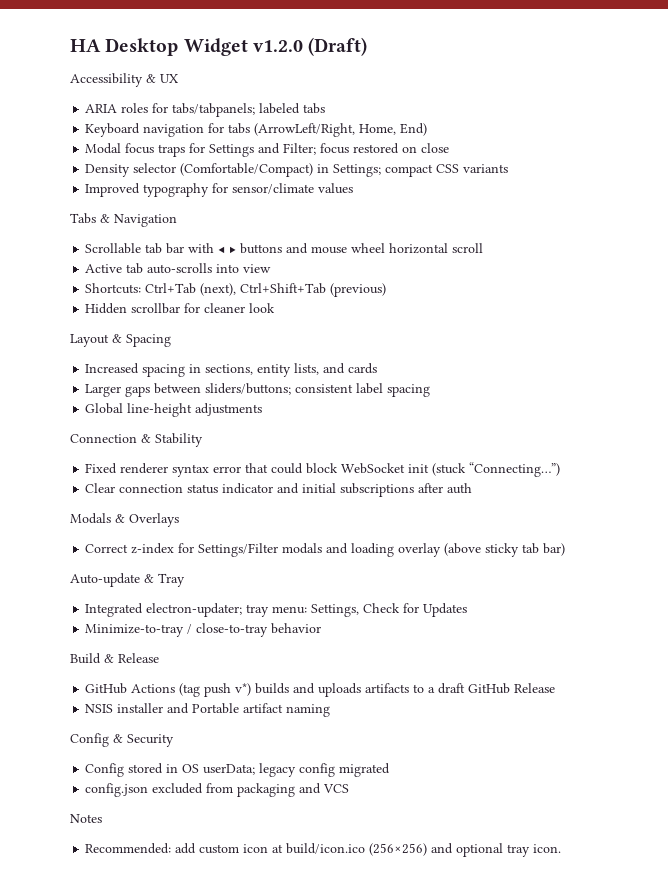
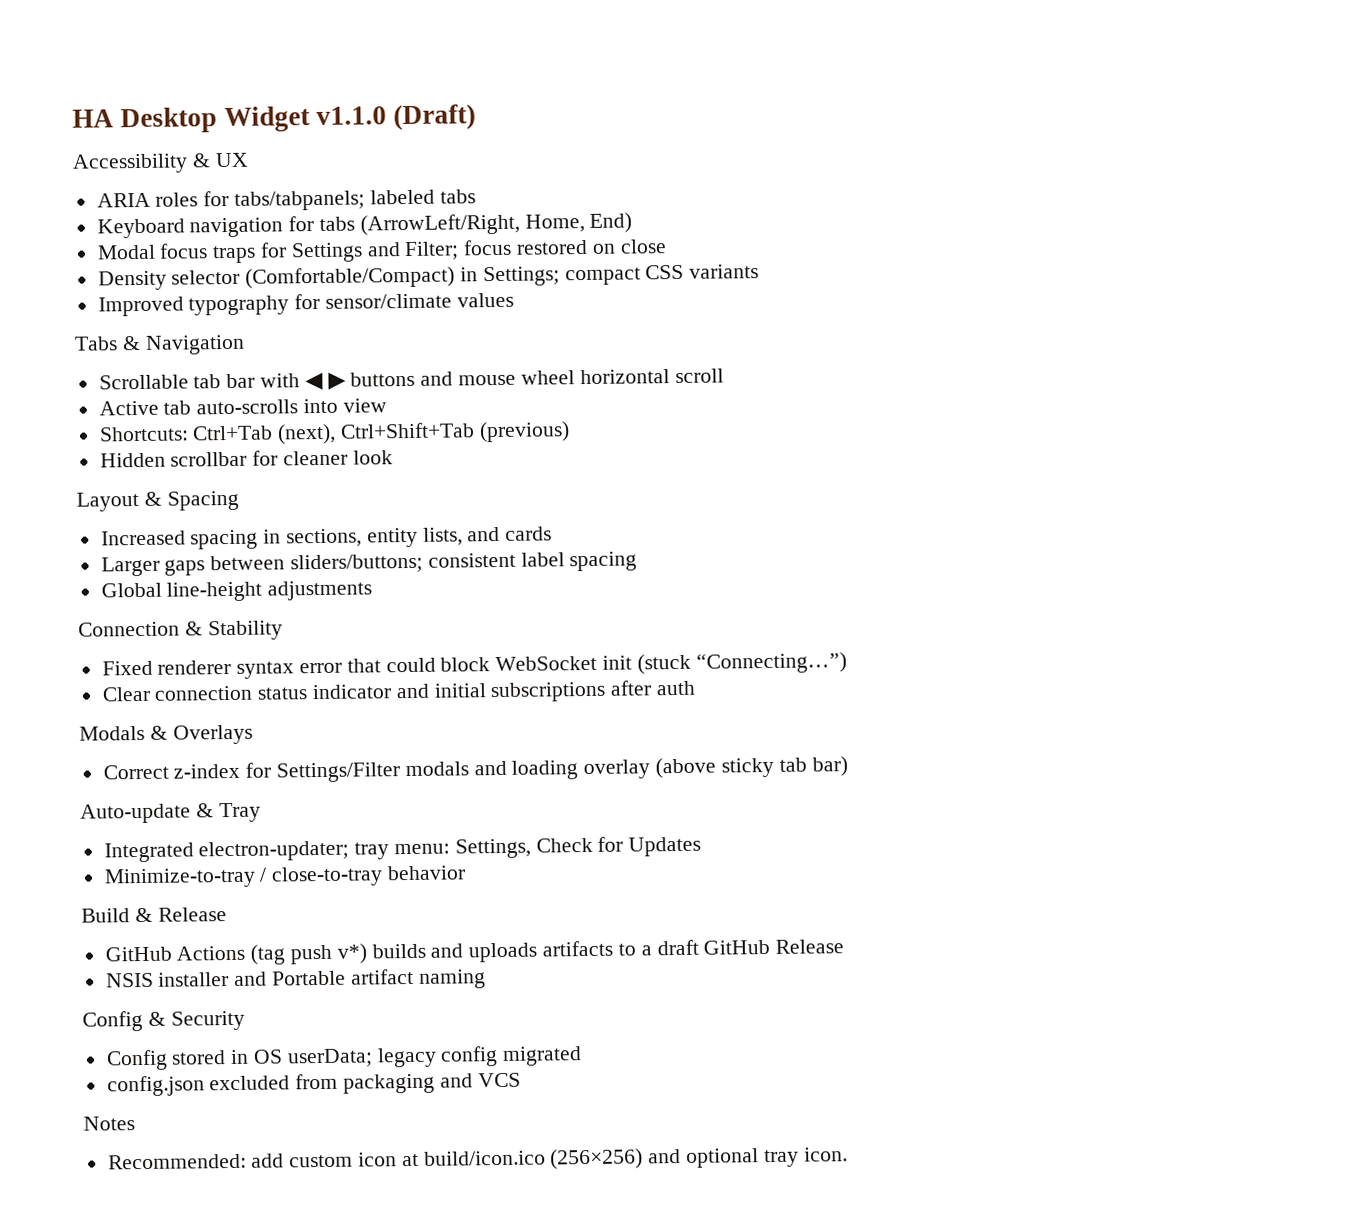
- HA Desktop Widget v1.2.0 (Draft)
+ HA Desktop Widget v1.1.0 (Draft)

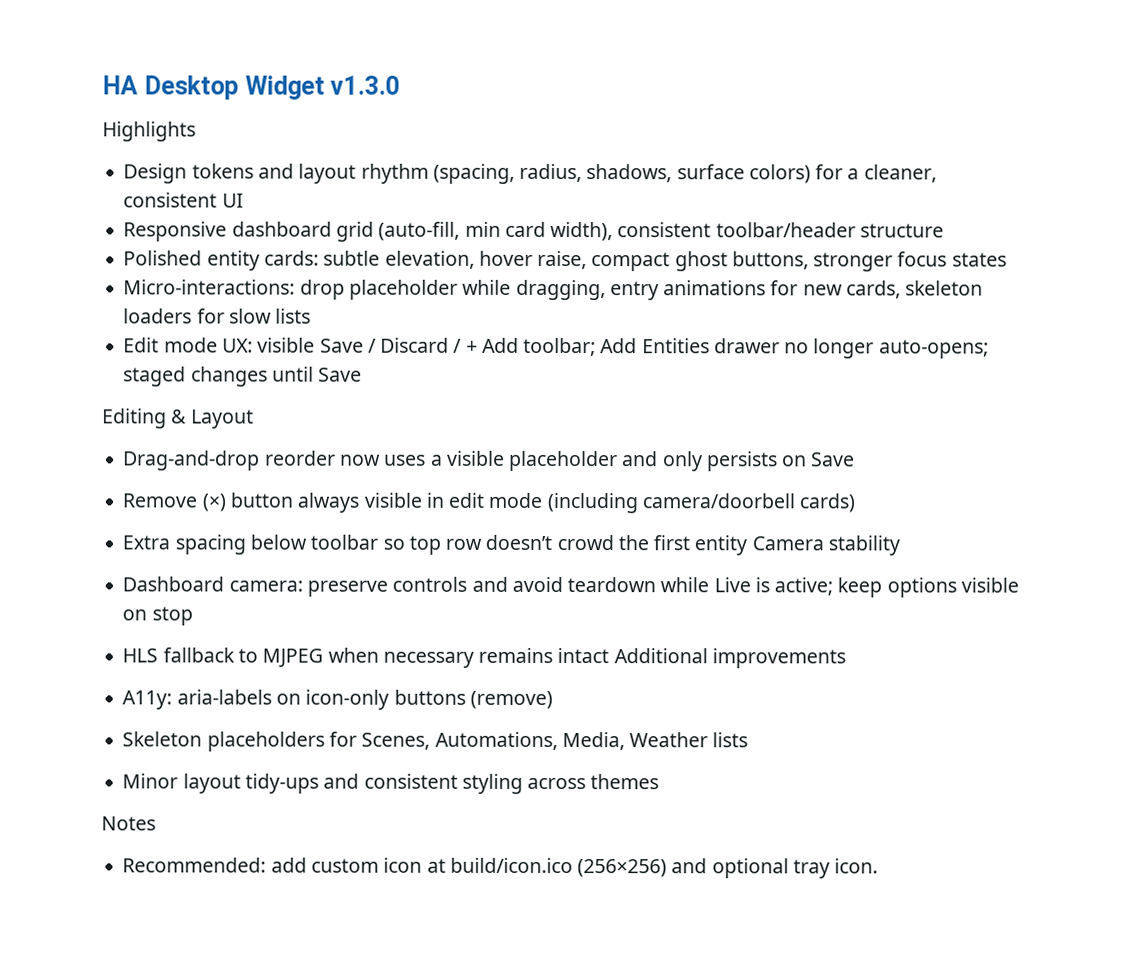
- HA Desktop Widget v1.1.0 (Draft)
- Accessibility & UX
- ARIA roles for tabs/tabpanels; labeled tabs
- Keyboard navigation for tabs (ArrowLeft/Right, Home, End)
- Modal focus traps for Settings and Filter; focus restored on close
- Density selector (Comfortable/Compact) in Settings; compact CSS variants
- Improved typography for sensor/climate values
- Tabs & Navigation
- Scrollable tab bar with ◀ ▶ buttons and mouse wheel horizontal scroll
- Active tab auto-scrolls into view
- Shortcuts: Ctrl+Tab (next), Ctrl+Shift+Tab (previous)
- Hidden scrollbar for cleaner look
- Layout & Spacing
- Increased spacing in sections, entity lists, and cards
- Larger gaps between sliders/buttons; consistent label spacing
- Global line-height adjustments
- Connection & Stability
- Fixed renderer syntax error that could block WebSocket init (stuck “Connecting…”)
- Clear connection status indicator and initial subscriptions after auth
- Modals & Overlays
- Correct z-index for Settings/Filter modals and loading overlay (above sticky tab bar)
- Auto-update & Tray
- Integrated electron-updater; tray menu: Settings, Check for Updates
- Minimize-to-tray / close-to-tray behavior
- Build & Release
- GitHub Actions (tag push v*) builds and uploads artifacts to a draft GitHub Release
- NSIS installer and Portable artifact naming
- Config & Security
- Config stored in OS userData; legacy config migrated
- config.json excluded from packaging and VCS
+ HA Desktop Widget v1.3.0
+ Highlights
+ Design tokens and layout rhythm (spacing, radius, shadows, surface colors) for a cleaner, consistent UI
+ Responsive dashboard grid (auto-fill, min card width), consistent toolbar/header structure
+ Polished entity cards: subtle elevation, hover raise, compact ghost buttons, stronger focus states
+ Micro-interactions: drop placeholder while dragging, entry animations for new cards, skeleton loaders for slow lists
+ Edit mode UX: visible Save / Discard / + Add toolbar; Add Entities drawer no longer auto-opens; staged changes until Save
+ Editing & Layout
+ Drag-and-drop reorder now uses a visible placeholder and only persists on Save
+ Remove (×) button always visible in edit mode (including camera/doorbell cards)
+ Extra spacing below toolbar so top row doesn’t crowd the first entity Camera stability
+ Dashboard camera: preserve controls and avoid teardown while Live is active; keep options visible on stop
+ HLS fallback to MJPEG when necessary remains intact Additional improvements
+ A11y: aria-labels on icon-only buttons (remove)
+ Skeleton placeholders for Scenes, Automations, Media, Weather lists
+ Minor layout tidy-ups and consistent styling across themes

